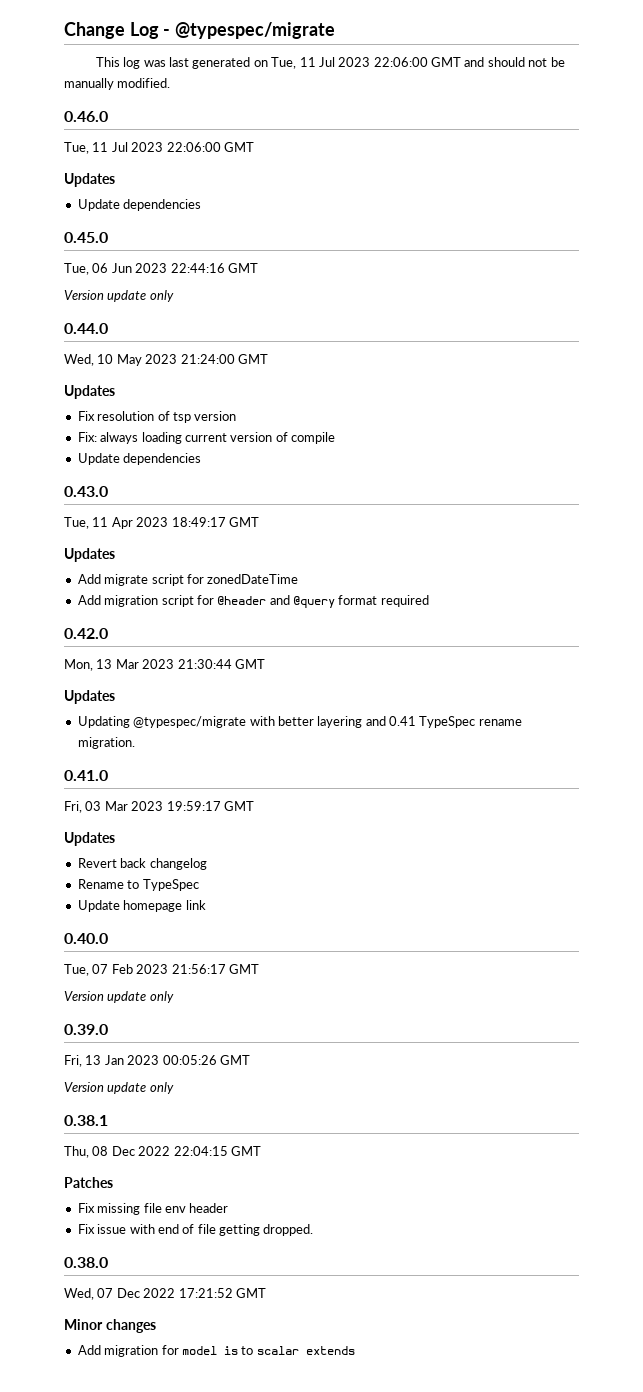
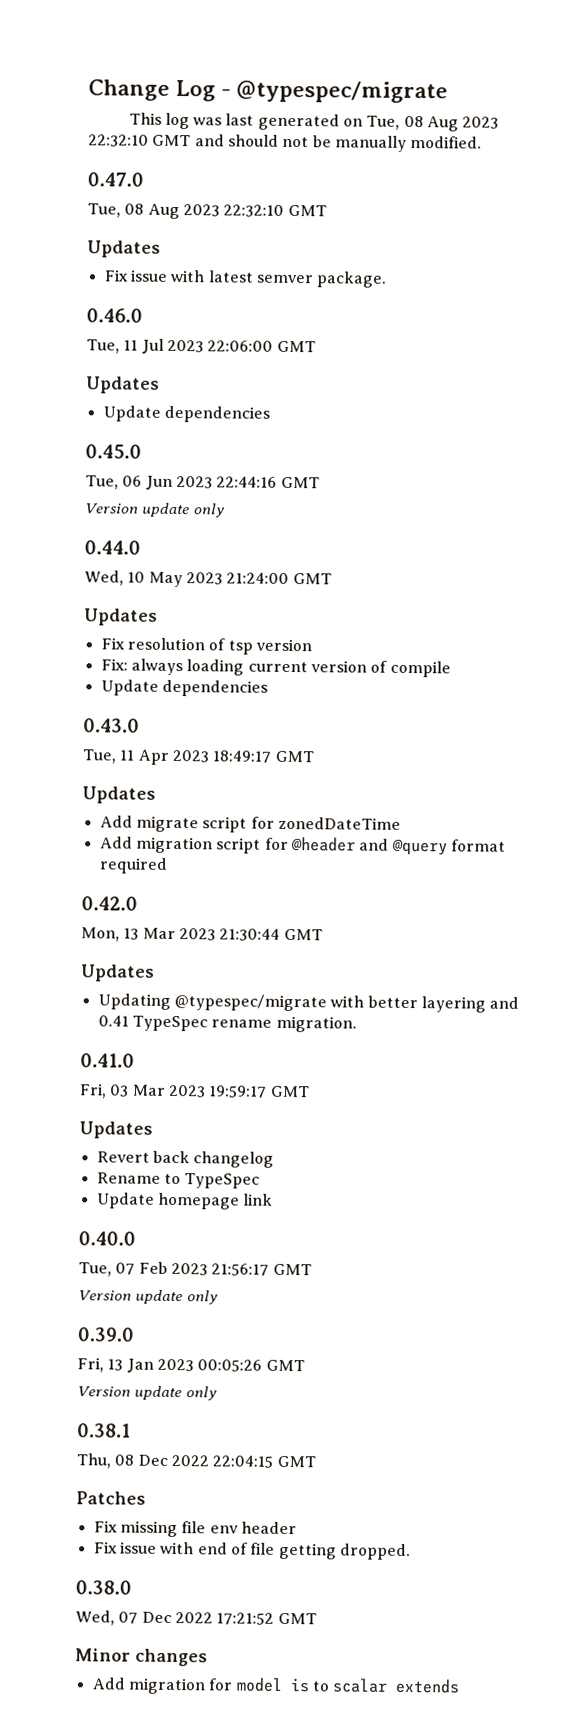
- This log was last generated on Tue, 11 Jul 2023 22:06:00 GMT and should not be manually modified.
+ This log was last generated on Tue, 08 Aug 2023 22:32:10 GMT and should not be manually modified.
+ 0.47.0
+ Tue, 08 Aug 2023 22:32:10 GMT
+ Updates
+ Fix issue with latest semver package.

